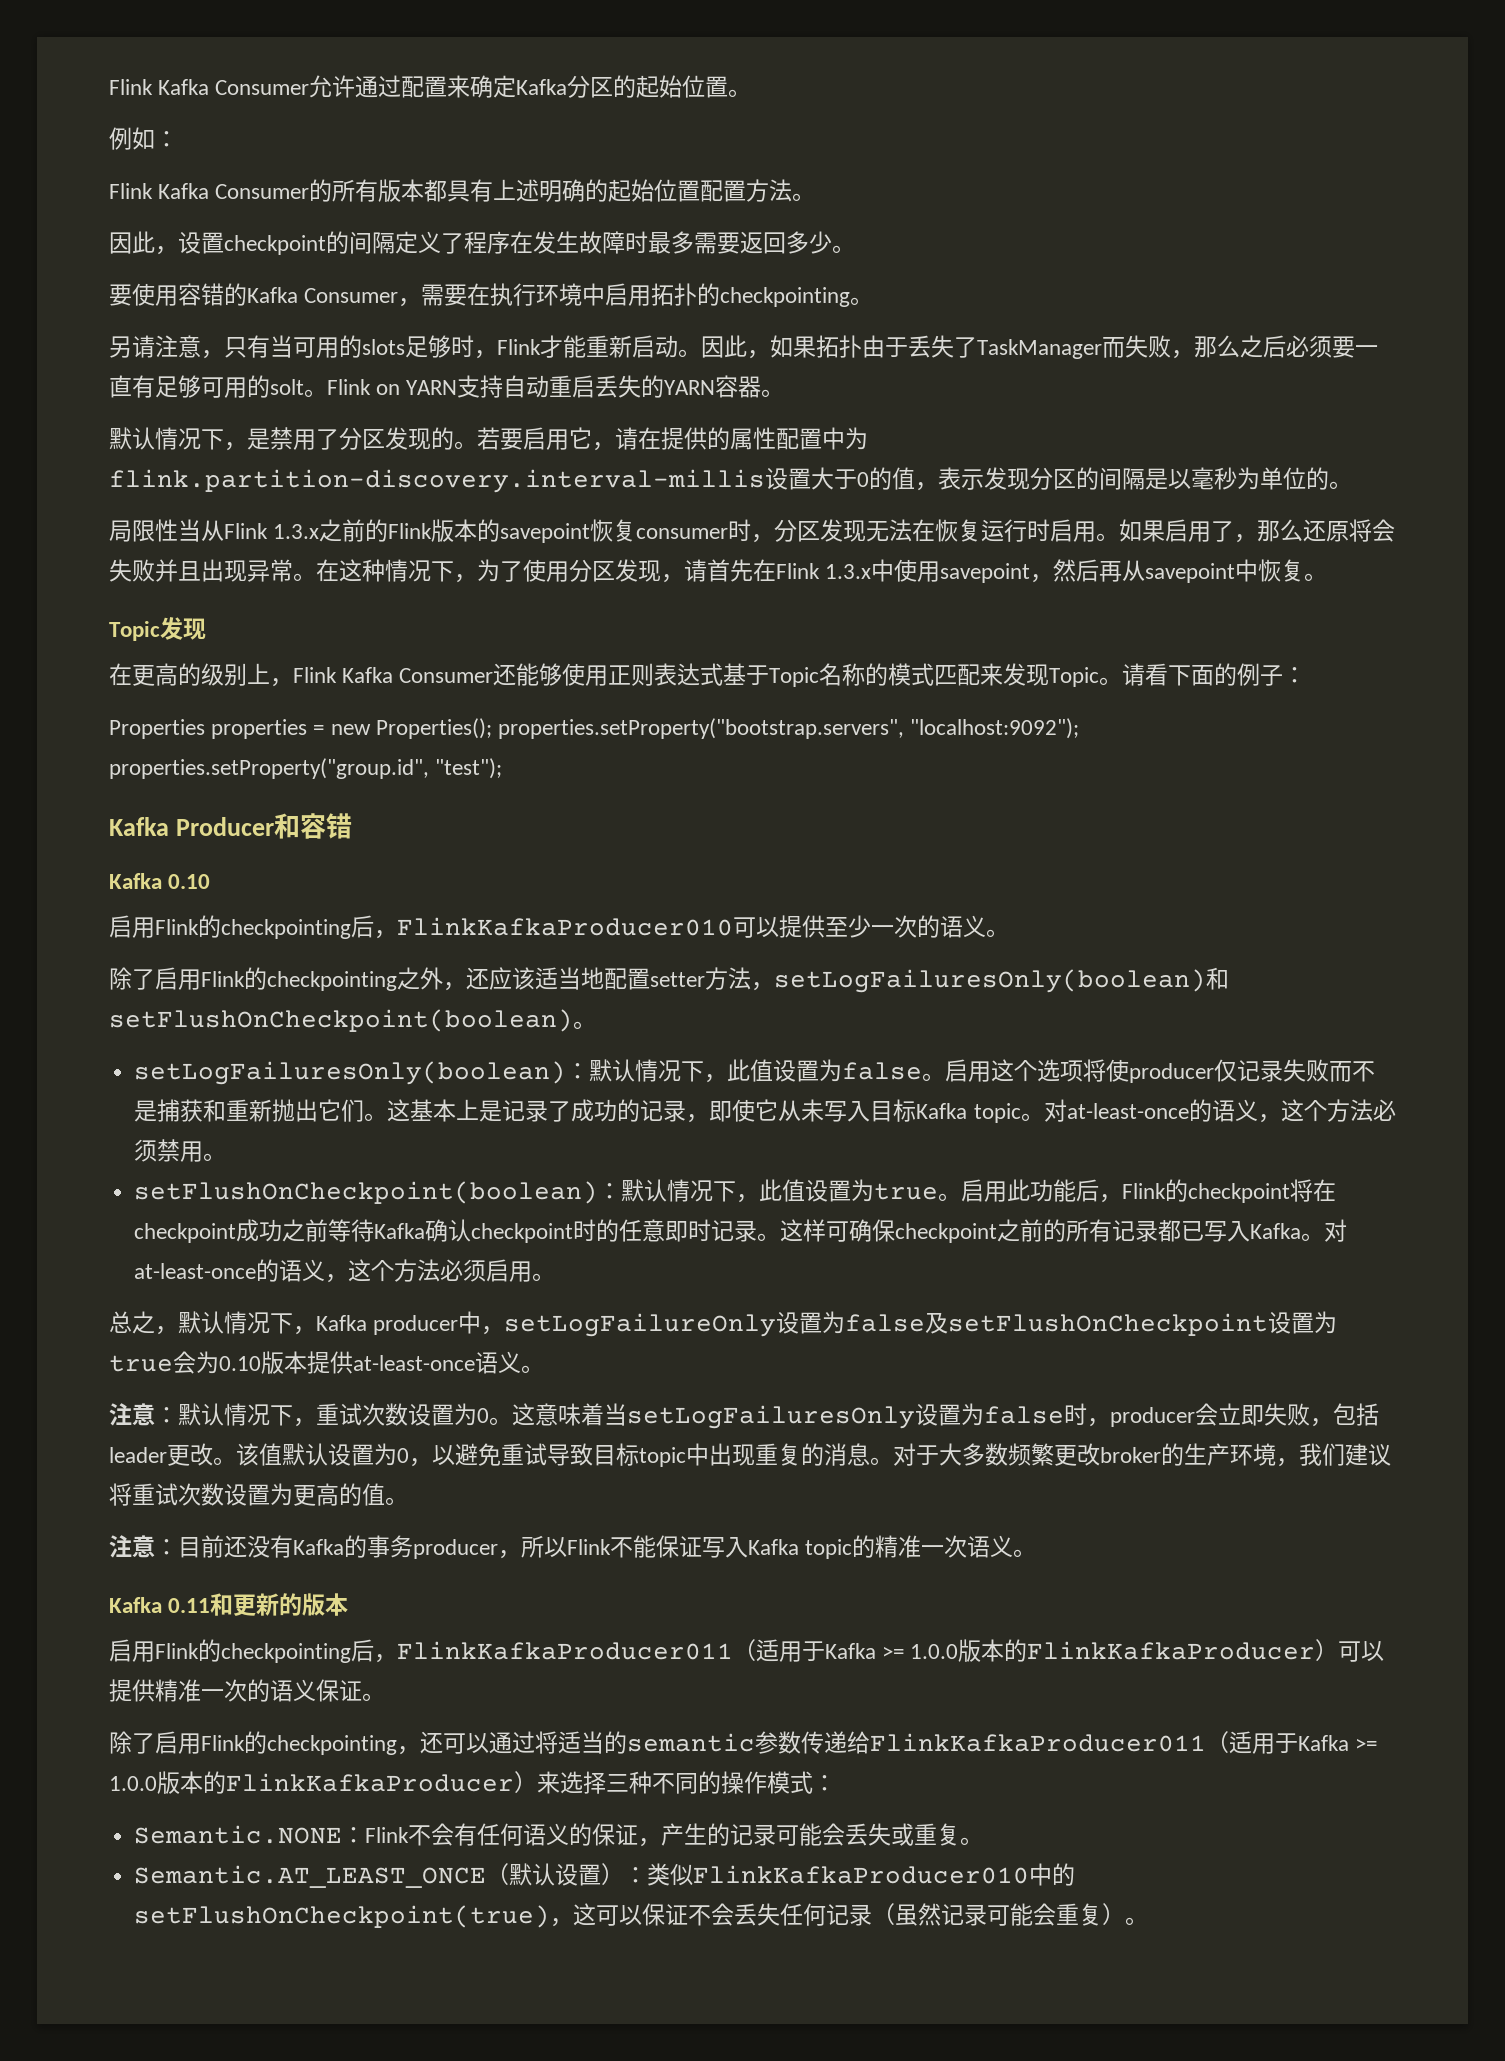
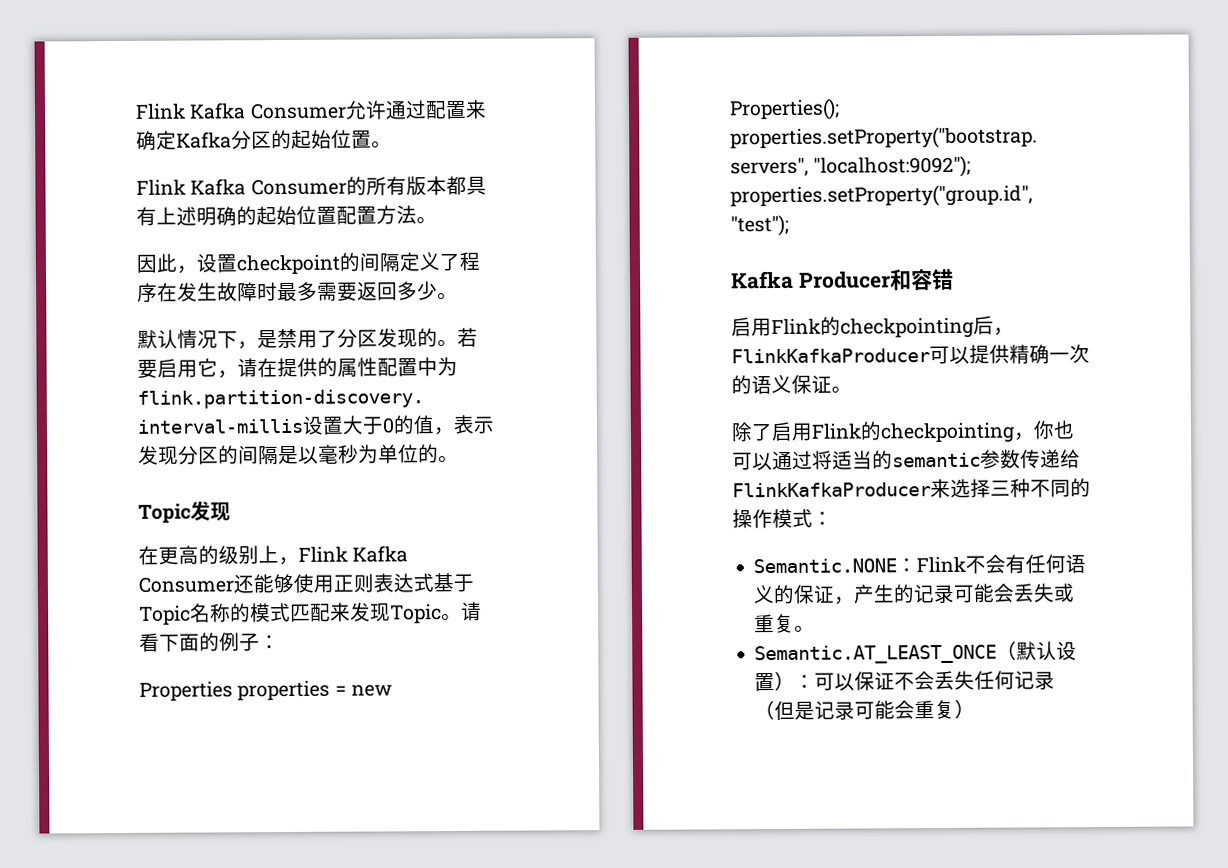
- 例如：
- 要使用容错的Kafka Consumer，需要在执行环境中启用拓扑的checkpointing。
- 另请注意，只有当可用的slots足够时，Flink才能重新启动。因此，如果拓扑由于丢失了TaskManager而失败，那么之后必须要一直有足够可用的solt。Flink on YARN支持自动重启丢失的YARN容器。
- 局限性当从Flink 1.3.x之前的Flink版本的savepoint恢复consumer时，分区发现无法在恢复运行时启用。如果启用了，那么还原将会失败并且出现异常。在这种情况下，为了使用分区发现，请首先在Flink 1.3.x中使用savepoint，然后再从savepoint中恢复。
- Kafka 0.10
- 启用Flink的checkpointing后，FlinkKafkaProducer010可以提供至少一次的语义。
- 除了启用Flink的checkpointing之外，还应该适当地配置setter方法，setLogFailuresOnly(boolean)和setFlushOnCheckpoint(boolean)。
- setLogFailuresOnly(boolean)：默认情况下，此值设置为false。启用这个选项将使producer仅记录失败而不是捕获和重新抛出它们。这基本上是记录了成功的记录，即使它从未写入目标Kafka topic。对at-least-once的语义，这个方法必须禁用。
- setFlushOnCheckpoint(boolean)：默认情况下，此值设置为true。启用此功能后，Flink的checkpoint将在checkpoint成功之前等待Kafka确认checkpoint时的任意即时记录。这样可确保checkpoint之前的所有记录都已写入Kafka。对at-least-once的语义，这个方法必须启用。
- 总之，默认情况下，Kafka producer中，setLogFailureOnly设置为false及setFlushOnCheckpoint设置为true会为0.10版本提供at-least-once语义。
- 注意：默认情况下，重试次数设置为0。这意味着当setLogFailuresOnly设置为false时，producer会立即失败，包括leader更改。该值默认设置为0，以避免重试导致目标topic中出现重复的消息。对于大多数频繁更改broker的生产环境，我们建议将重试次数设置为更高的值。
- 注意：目前还没有Kafka的事务producer，所以Flink不能保证写入Kafka topic的精准一次语义。
- Kafka 0.11和更新的版本
- 启用Flink的checkpointing后，FlinkKafkaProducer011（适用于Kafka >= 1.0.0版本的FlinkKafkaProducer）可以提供精准一次的语义保证。
+ 启用Flink的checkpointing后，FlinkKafkaProducer可以提供精确一次的语义保证。
- 除了启用Flink的checkpointing，还可以通过将适当的semantic参数传递给FlinkKafkaProducer011（适用于Kafka >= 1.0.0版本的FlinkKafkaProducer）来选择三种不同的操作模式：
+ 除了启用Flink的checkpointing，你也可以通过将适当的semantic参数传递给FlinkKafkaProducer来选择三种不同的操作模式：
- Semantic.AT_LEAST_ONCE（默认设置）：类似FlinkKafkaProducer010中的setFlushOnCheckpoint(true)，这可以保证不会丢失任何记录（虽然记录可能会重复）。
+ Semantic.AT_LEAST_ONCE（默认设置）：可以保证不会丢失任何记录（但是记录可能会重复）

